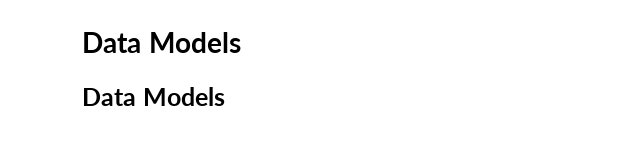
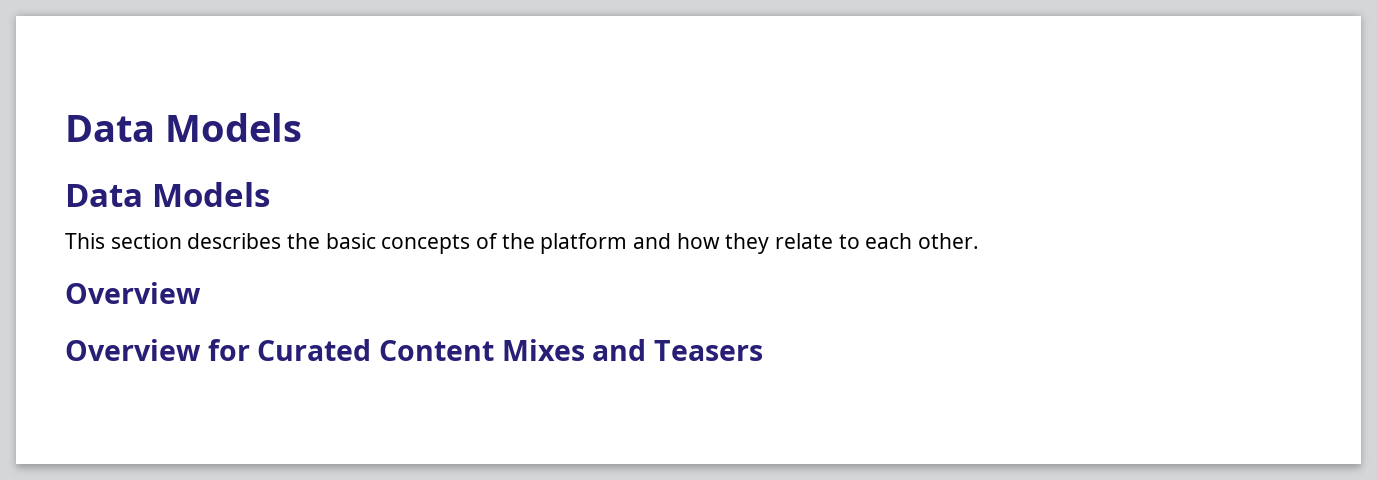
+ This section describes the basic concepts of the platform and how they relate to each other.
+ Overview
+ Overview for Curated Content Mixes and Teasers

